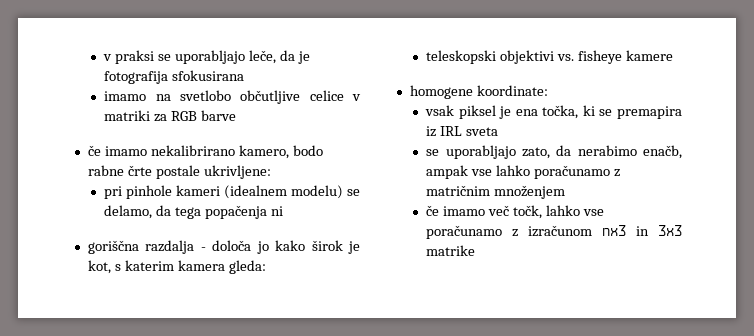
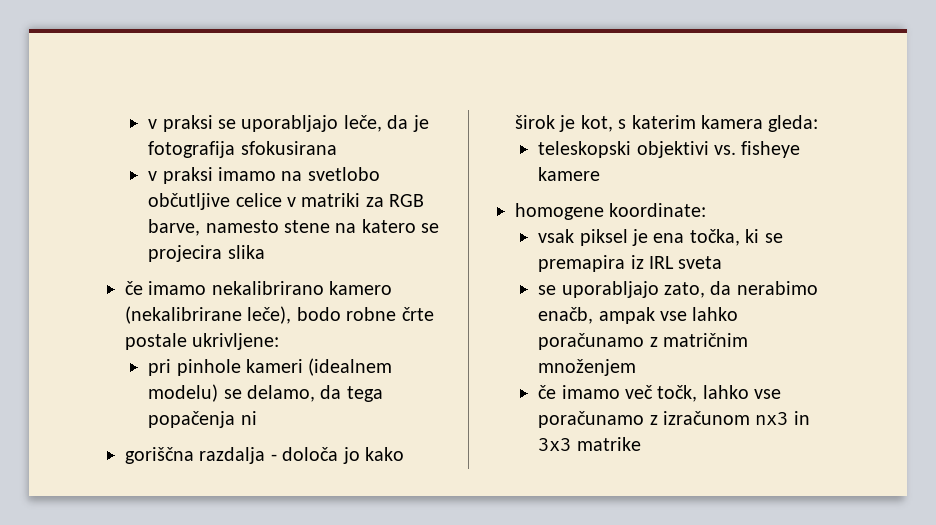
- imamo na svetlobo občutljive celice v matriki za RGB barve
- če imamo nekalibrirano kamero, bodo rabne črte postale ukrivljene:
+ v praksi imamo na svetlobo občutljive celice v matriki za RGB barve, namesto stene na katero se projecira slika
+ če imamo nekalibrirano kamero (nekalibrirane leče), bodo robne črte postale ukrivljene:

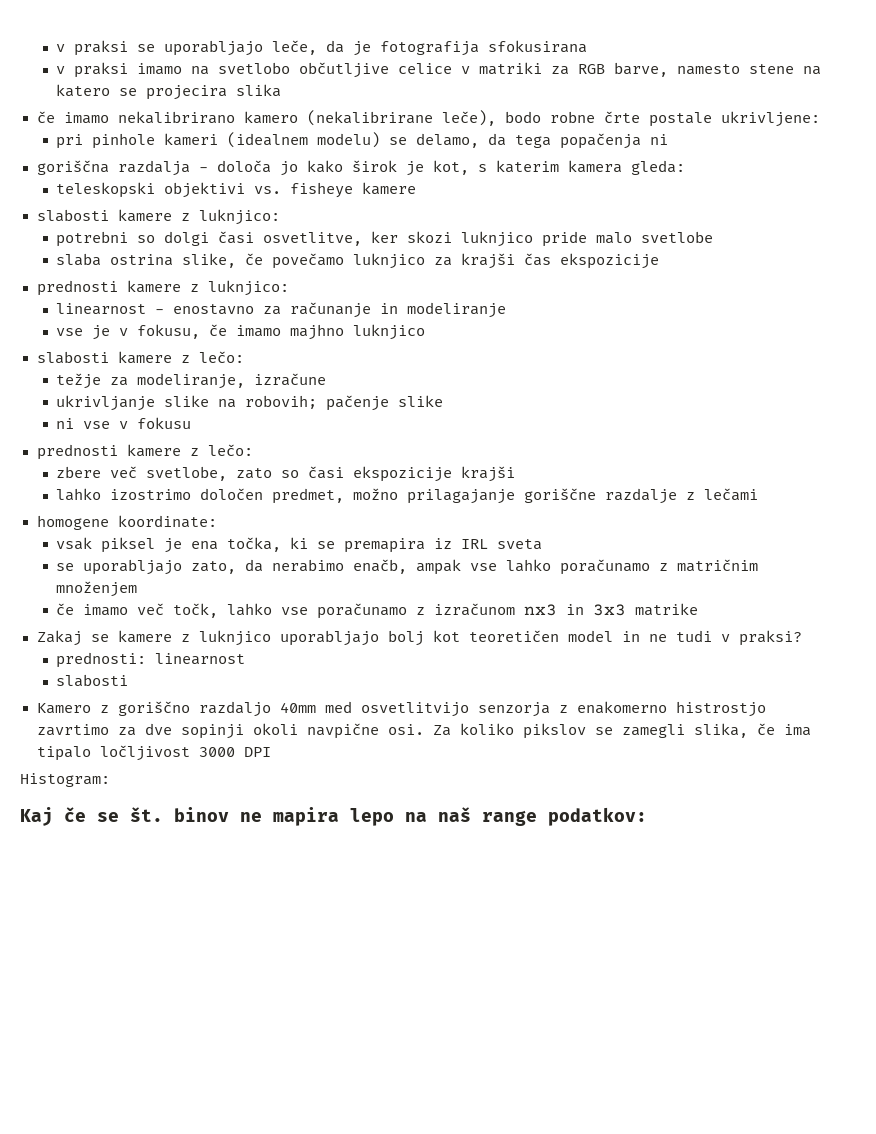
+ slabosti kamere z luknjico:
+ potrebni so dolgi časi osvetlitve, ker skozi luknjico pride malo svetlobe
+ slaba ostrina slike, če povečamo luknjico za krajši čas ekspozicije
+ prednosti kamere z luknjico:
+ linearnost - enostavno za računanje in modeliranje
+ vse je v fokusu, če imamo majhno luknjico
+ slabosti kamere z lečo:
+ težje za modeliranje, izračune
+ ukrivljanje slike na robovih; pačenje slike
+ ni vse v fokusu
+ prednosti kamere z lečo:
+ zbere več svetlobe, zato so časi ekspozicije krajši
+ lahko izostrimo določen predmet, možno prilagajanje goriščne razdalje z lečami
+ Zakaj se kamere z luknjico uporabljajo bolj kot teoretičen model in ne tudi v praksi?
+ prednosti: linearnost
+ slabosti
+ Kamero z goriščno razdaljo 40mm med osvetlitvijo senzorja z enakomerno histrostjo zavrtimo za dve sopinji okoli navpične osi. Za koliko pikslov se zamegli slika, če ima tipalo ločljivost 3000 DPI
+ Histogram:
+ Kaj če se št. binov ne mapira lepo na naš range podatkov:

